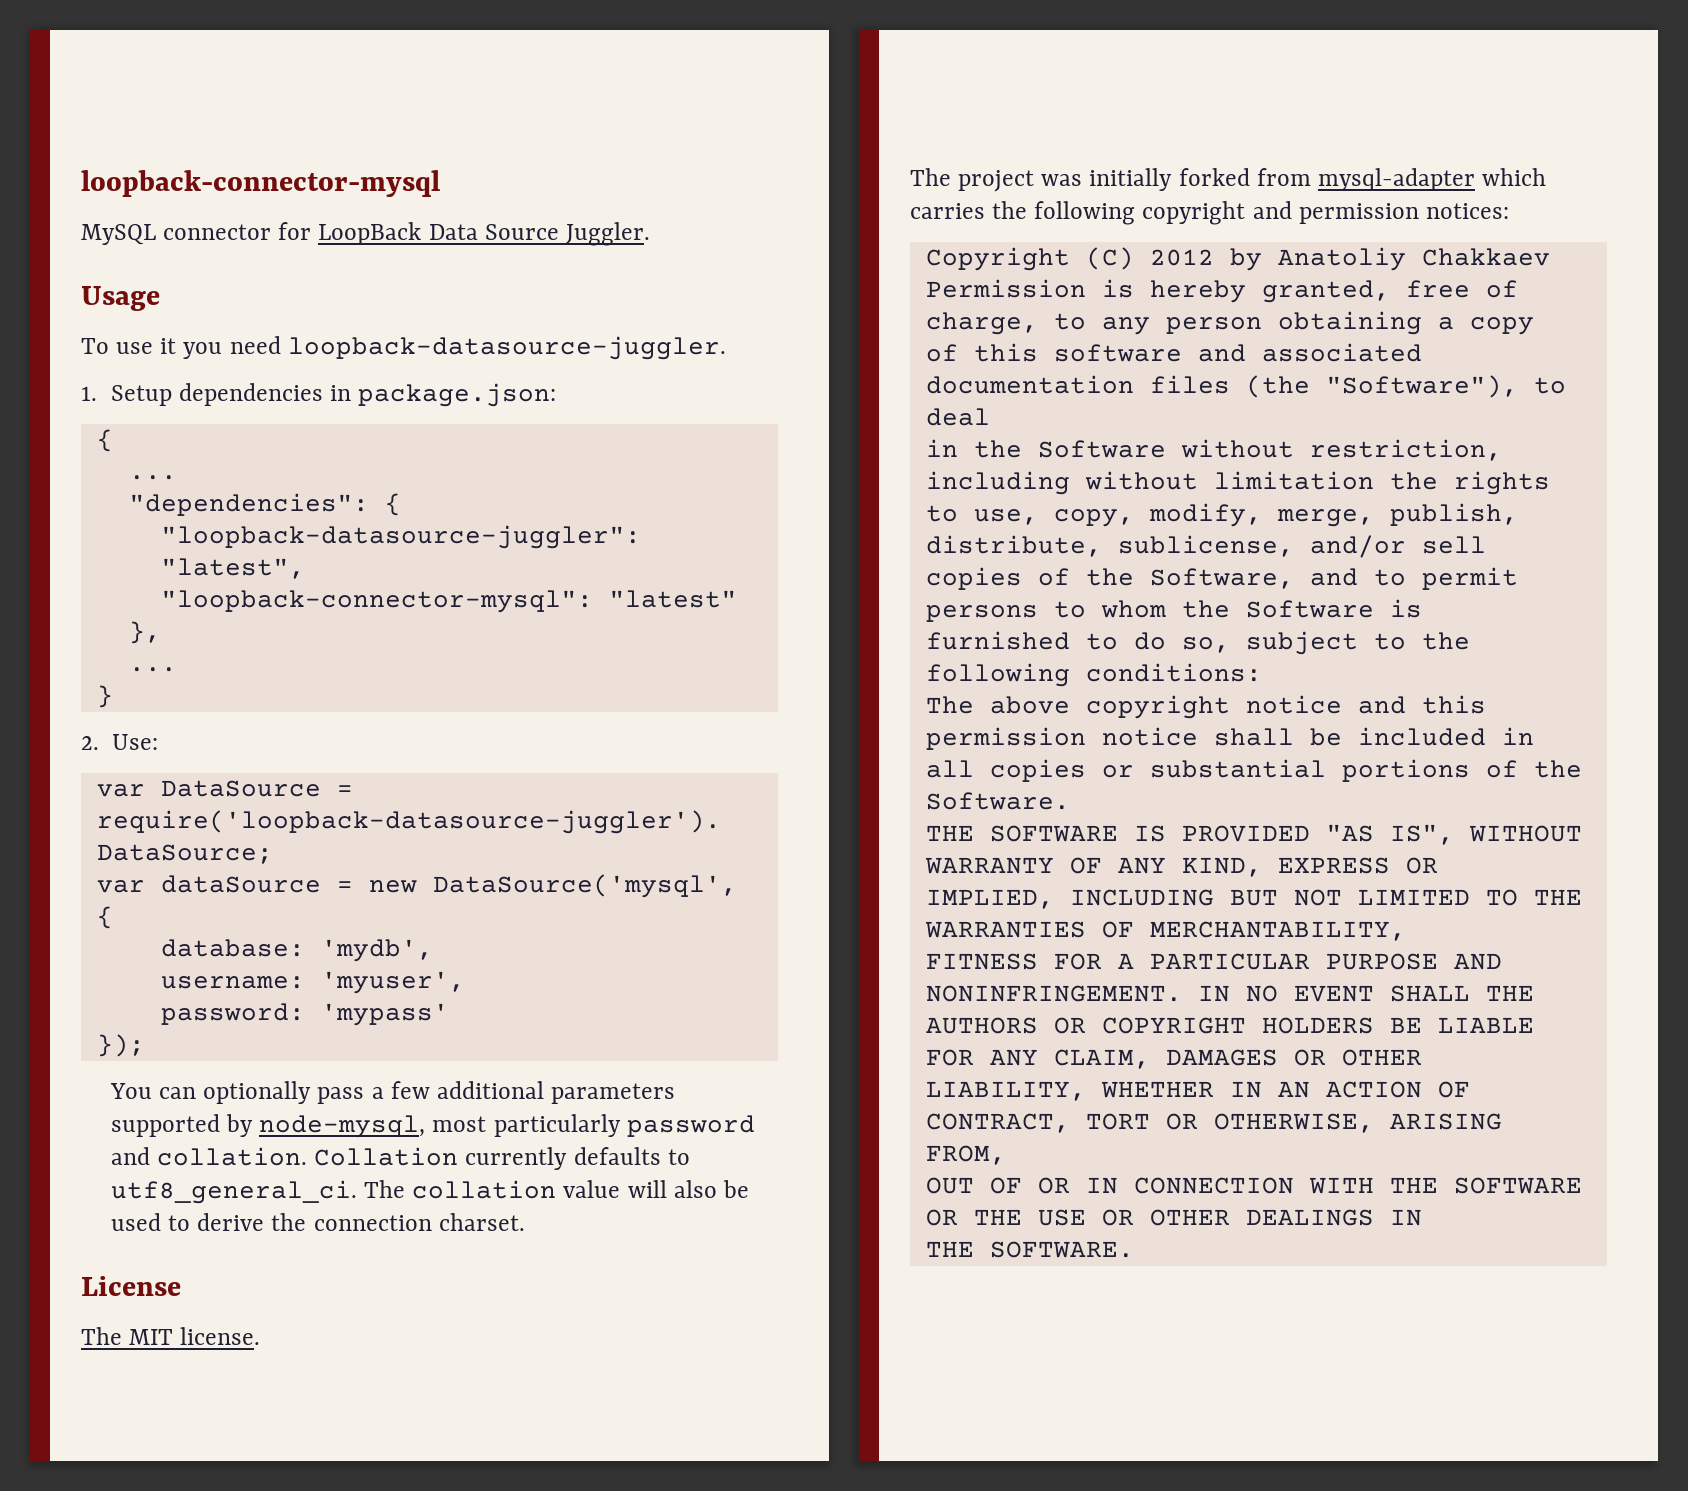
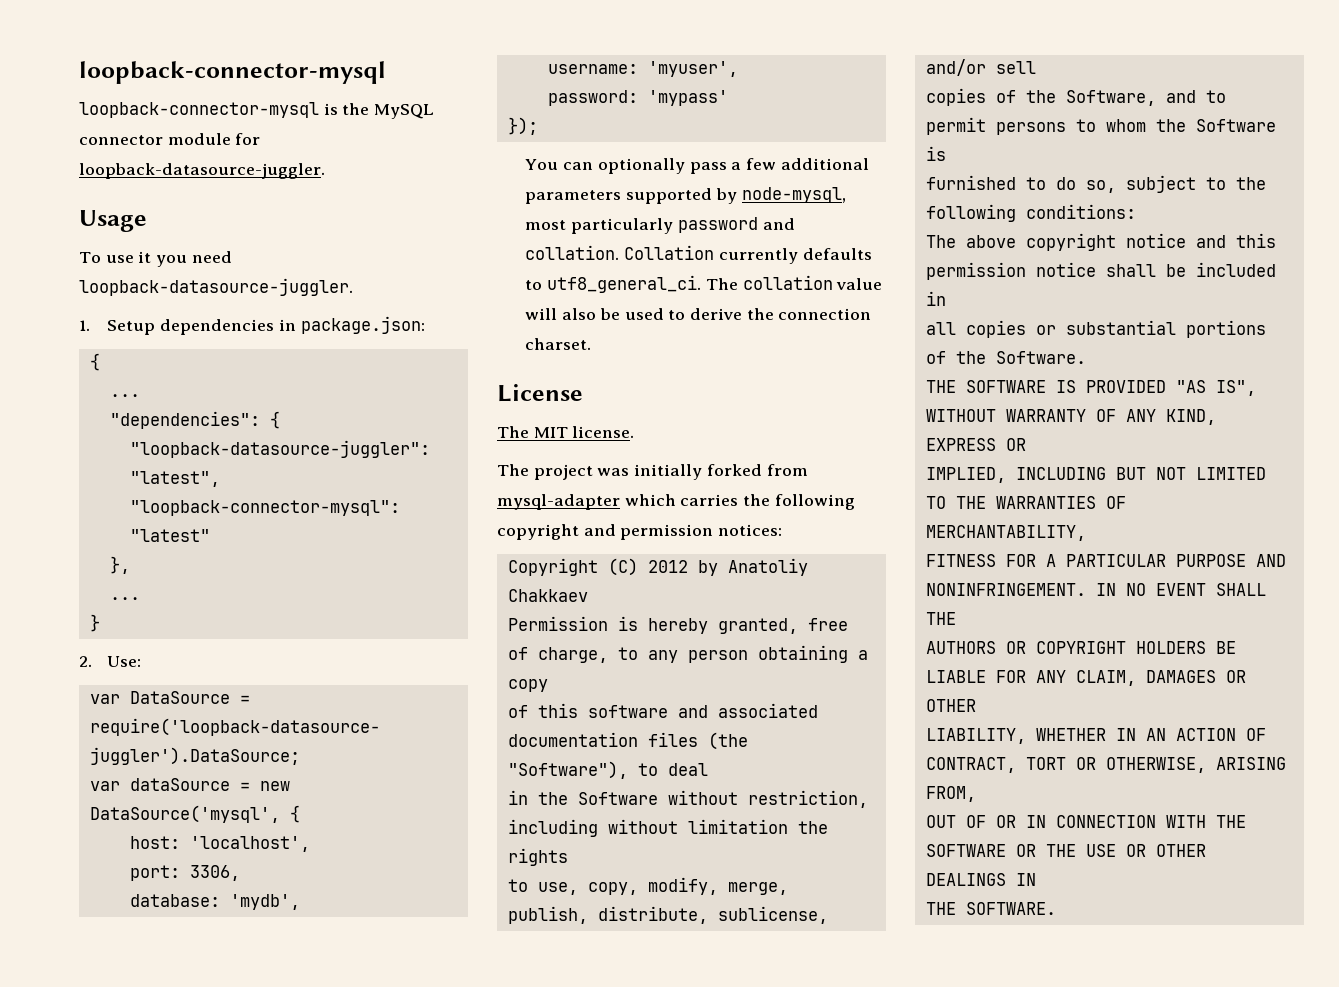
- MySQL connector for LoopBack Data Source Juggler.
+ loopback-connector-mysql is the MySQL connector module for loopback-datasource-juggler.
+ host: 'localhost',
+ port: 3306,

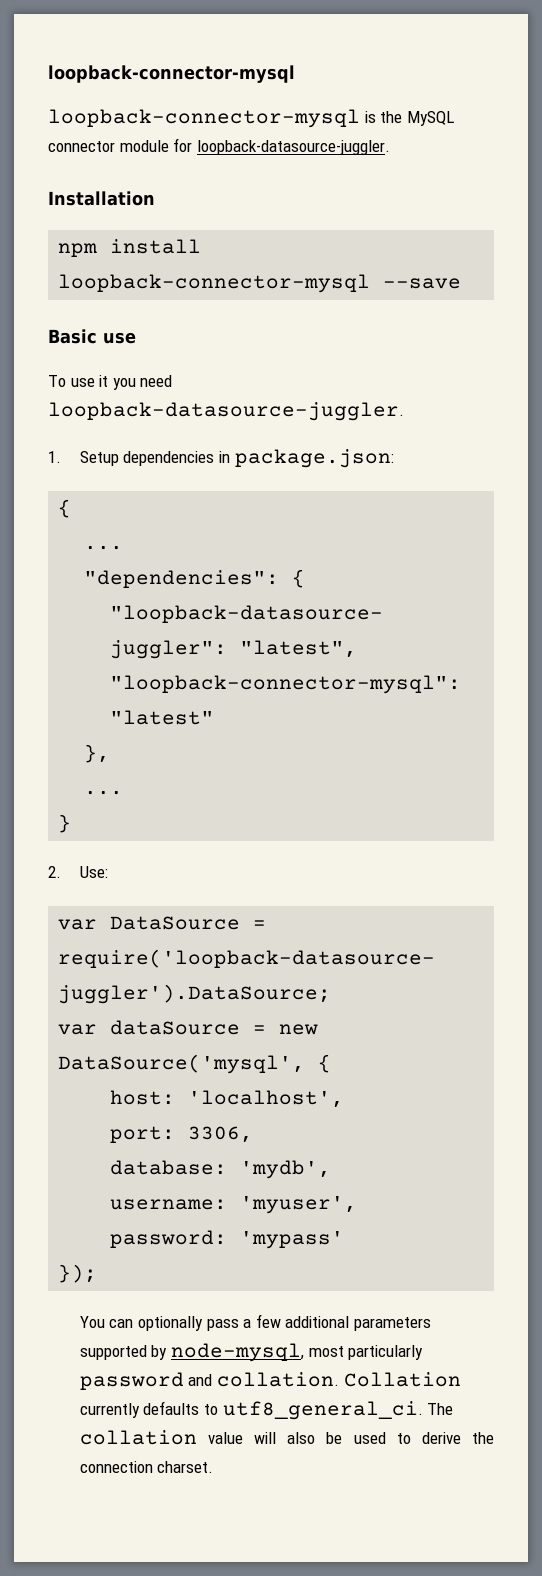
- Usage
+ Installation
+ npm install loopback-connector-mysql --save
+ Basic use
- License
- The MIT license.
- The project was initially forked from mysql-adapter which carries the following copyright and permission notices:
- Copyright (C) 2012 by Anatoliy Chakkaev
- Permission is hereby granted, free of charge, to any person obtaining a copy
- of this software and associated documentation files (the "Software"), to deal
- in the Software without restriction, including without limitation the rights
- to use, copy, modify, merge, publish, distribute, sublicense, and/or sell
- copies of the Software, and to permit persons to whom the Software is
- furnished to do so, subject to the following conditions:
- The above copyright notice and this permission notice shall be included in
- all copies or substantial portions of the Software.
- THE SOFTWARE IS PROVIDED "AS IS", WITHOUT WARRANTY OF ANY KIND, EXPRESS OR
- IMPLIED, INCLUDING BUT NOT LIMITED TO THE WARRANTIES OF MERCHANTABILITY,
- FITNESS FOR A PARTICULAR PURPOSE AND NONINFRINGEMENT. IN NO EVENT SHALL THE
- AUTHORS OR COPYRIGHT HOLDERS BE LIABLE FOR ANY CLAIM, DAMAGES OR OTHER
- LIABILITY, WHETHER IN AN ACTION OF CONTRACT, TORT OR OTHERWISE, ARISING FROM,
- OUT OF OR IN CONNECTION WITH THE SOFTWARE OR THE USE OR OTHER DEALINGS IN
- THE SOFTWARE.

